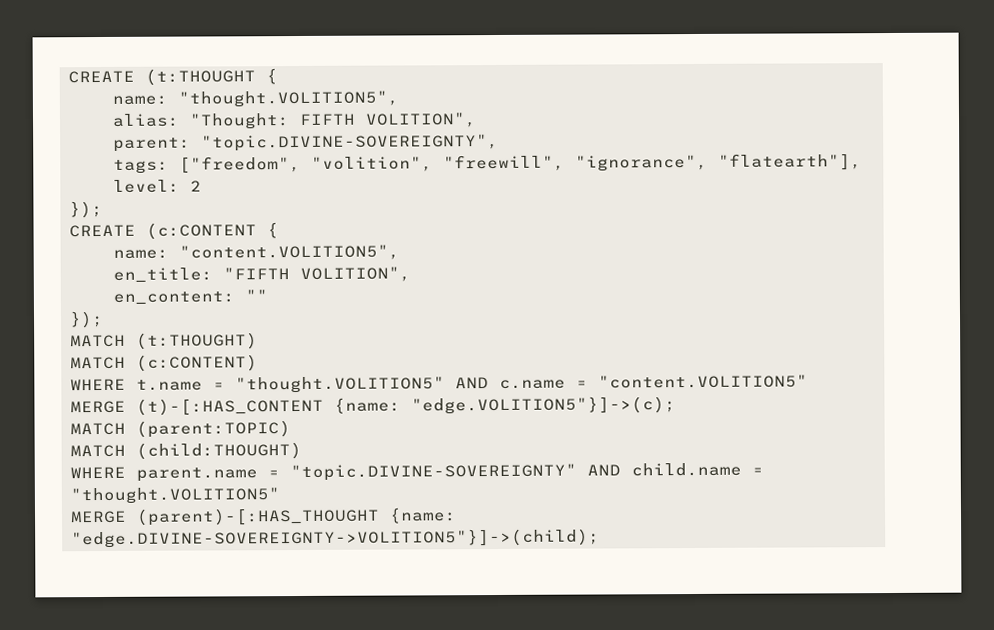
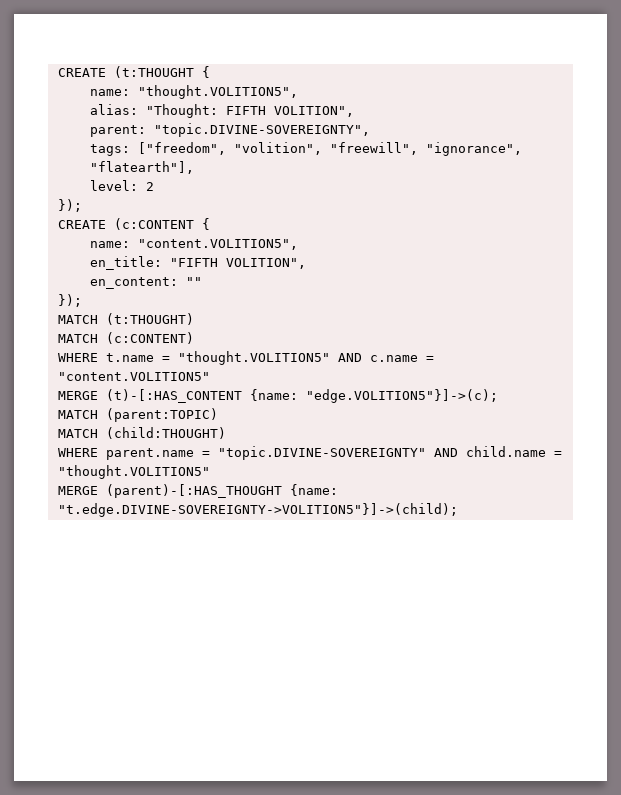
- MERGE (parent)-[:HAS_THOUGHT {name: "edge.DIVINE-SOVEREIGNTY->VOLITION5"}]->(child);
+ MERGE (parent)-[:HAS_THOUGHT {name: "t.edge.DIVINE-SOVEREIGNTY->VOLITION5"}]->(child);

